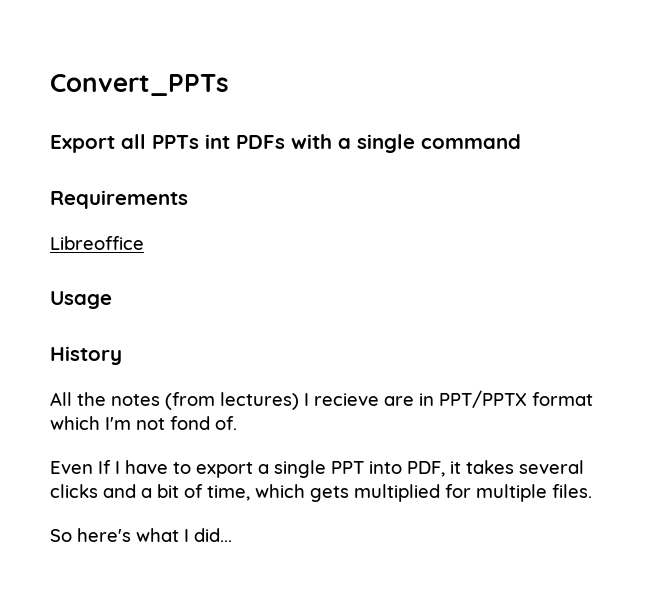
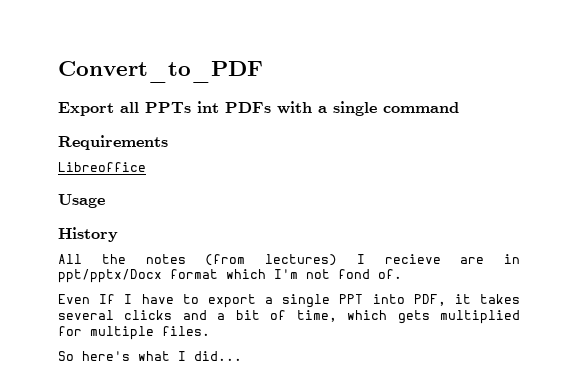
- Convert_PPTs
+ Convert_to_PDF
- All the notes (from lectures) I recieve are in PPT/PPTX format which I'm not fond of.
+ All the notes (from lectures) I recieve are in ppt/pptx/Docx format which I'm not fond of.

